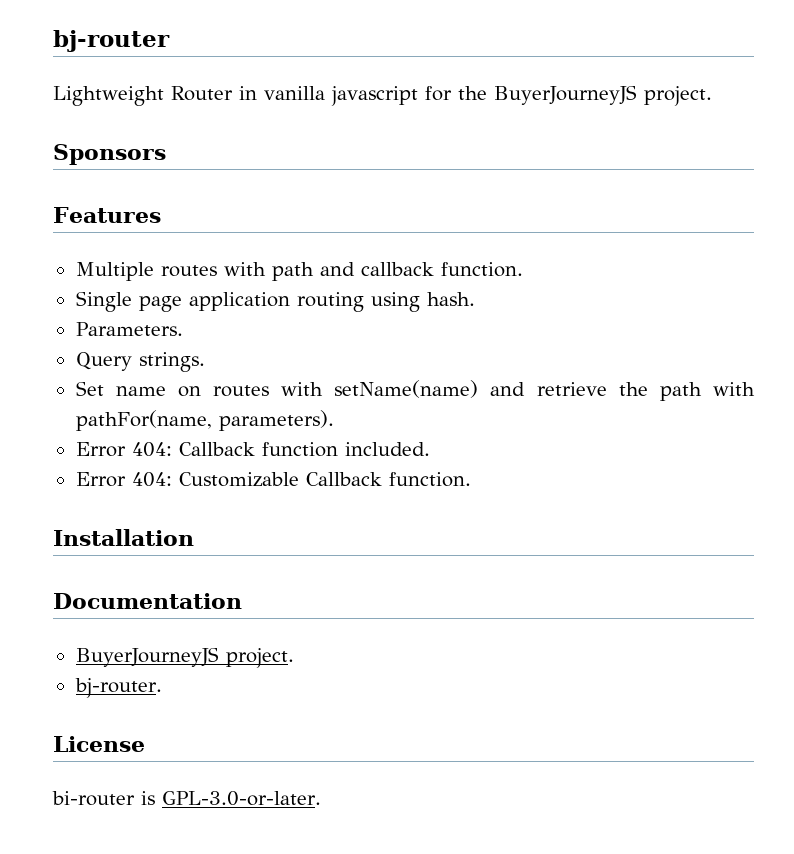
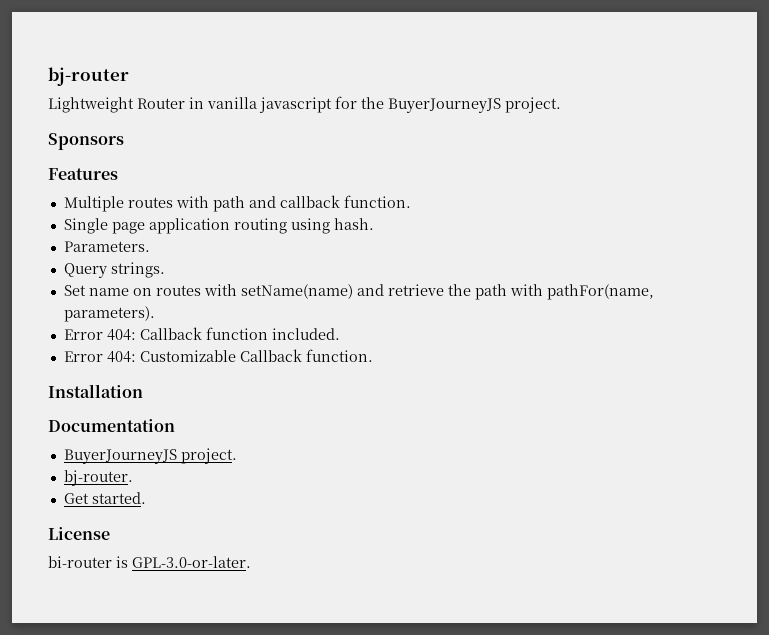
+ Get started.

